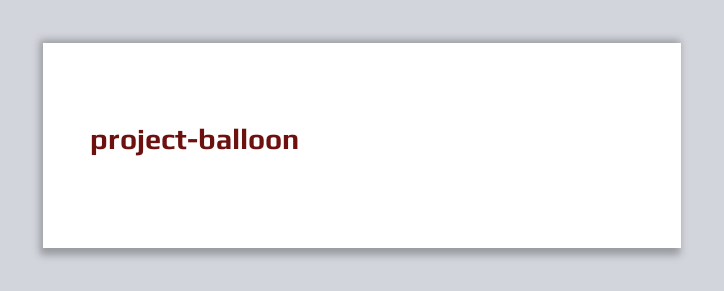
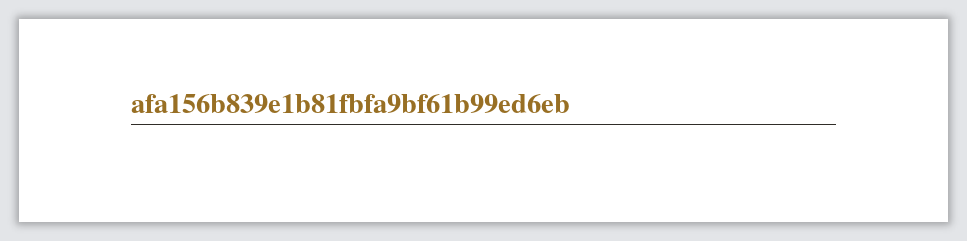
- project-balloon
+ afa156b839e1b81fbfa9bf61b99ed6eb

